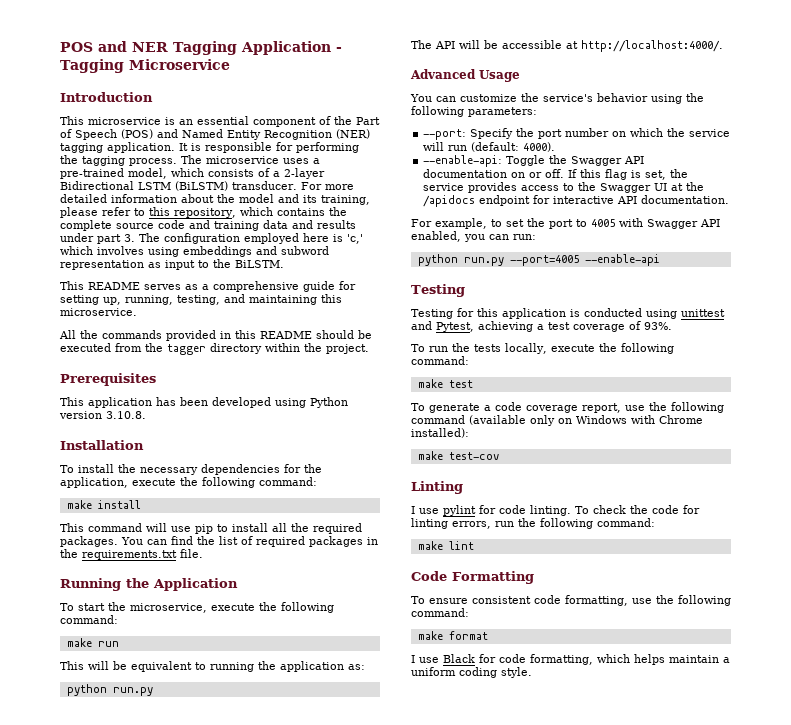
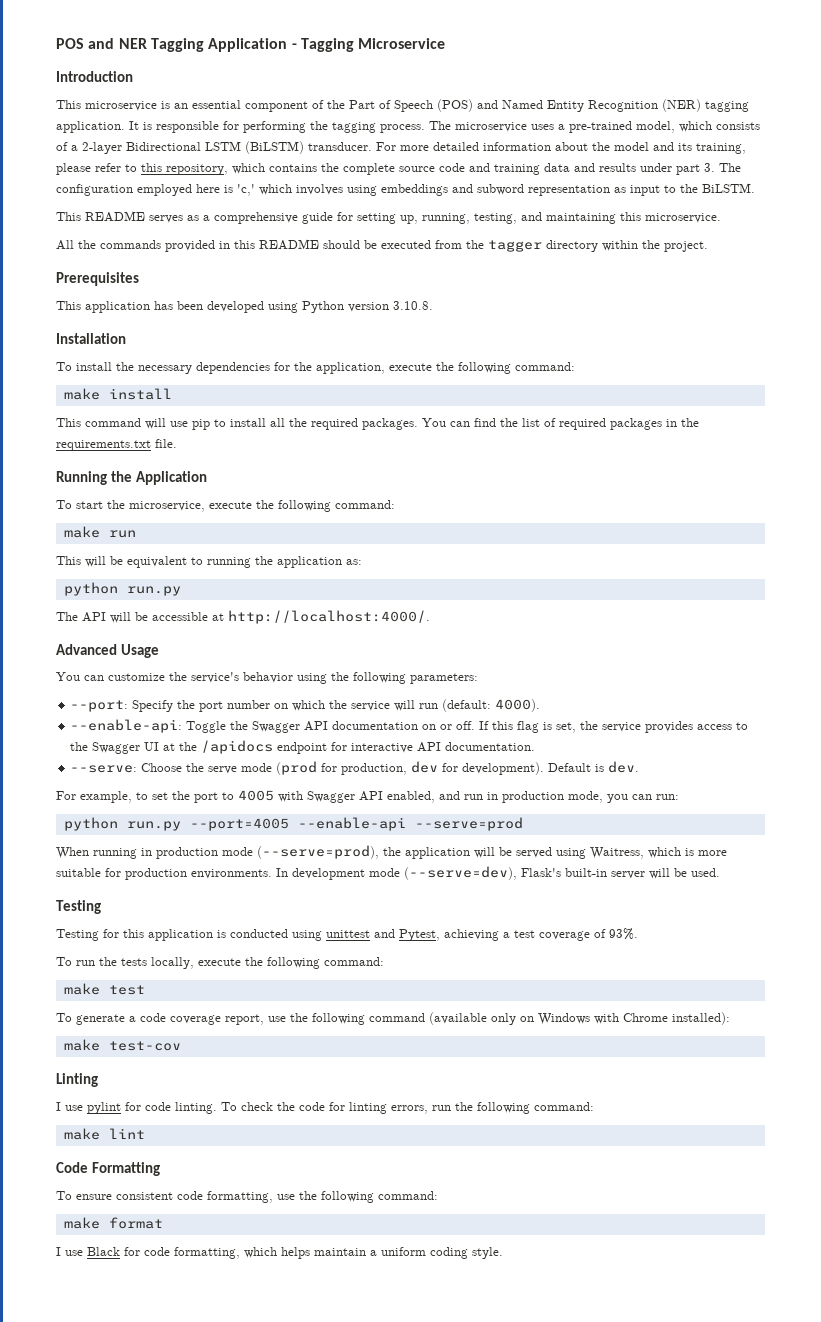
+ --serve: Choose the serve mode (prod for production, dev for development). Default is dev.
- For example, to set the port to 4005 with Swagger API enabled, you can run:
+ For example, to set the port to 4005 with Swagger API enabled, and run in production mode, you can run:
- python run.py --port=4005 --enable-api
+ python run.py --port=4005 --enable-api --serve=prod
+ When running in production mode (--serve=prod), the application will be served using Waitress, which is more suitable for production environments. In development mode (--serve=dev), Flask's built-in server will be used.

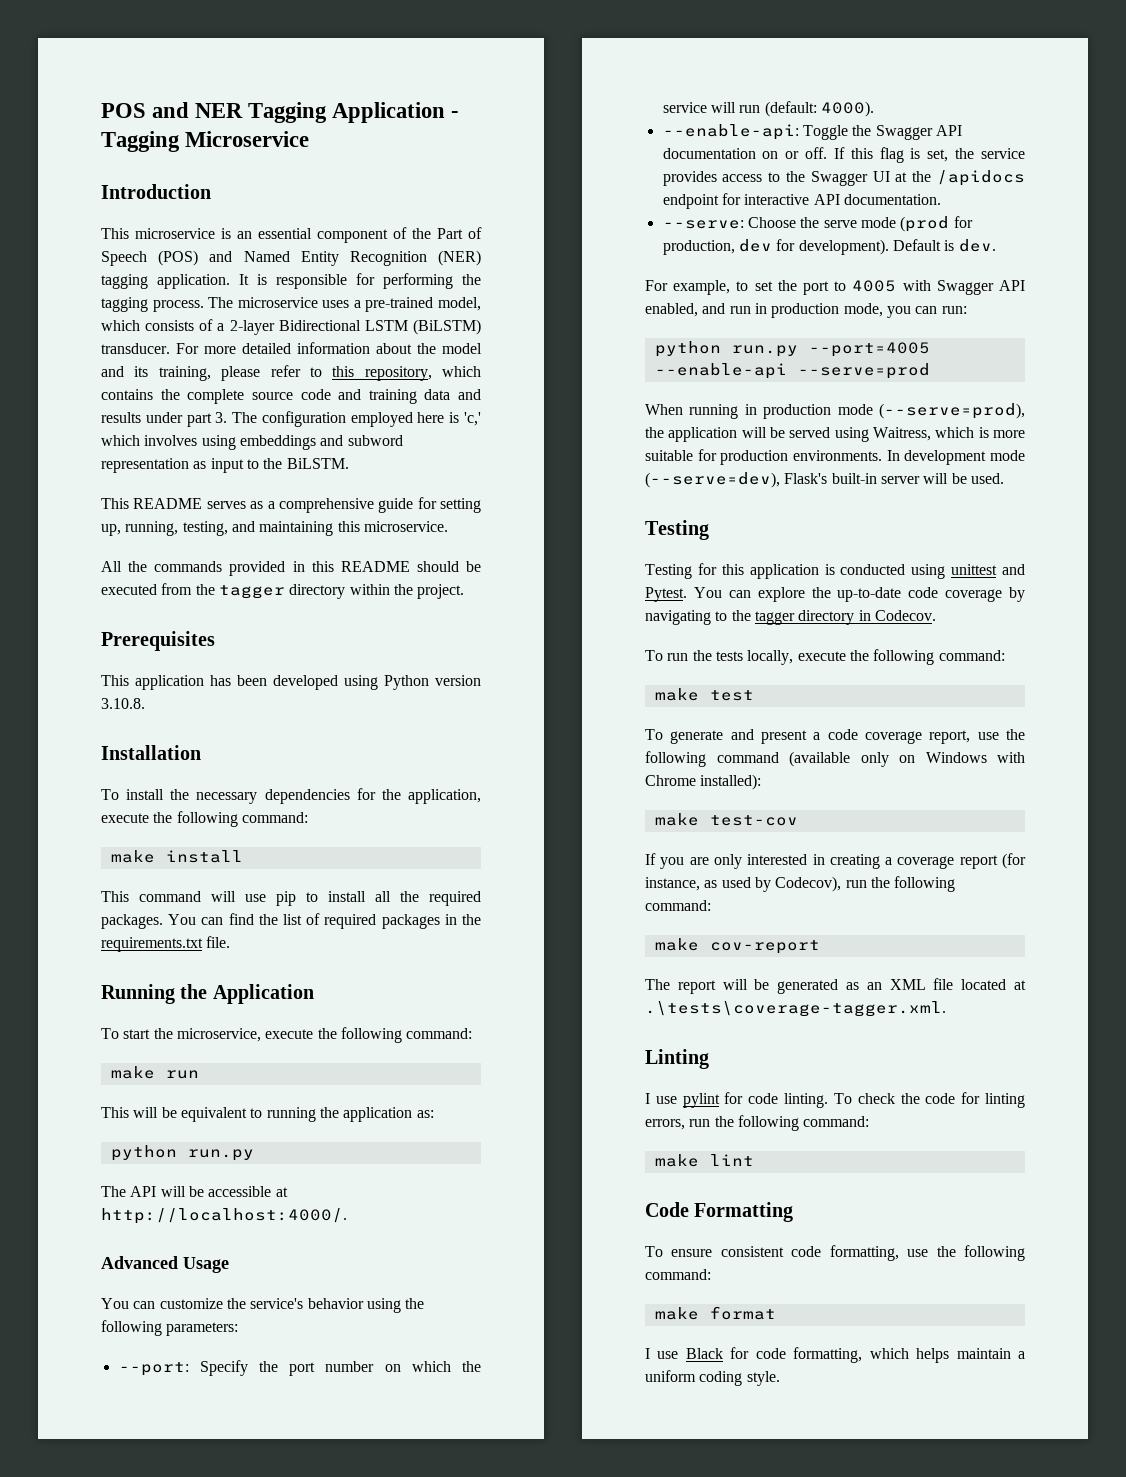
- Testing for this application is conducted using unittest and Pytest, achieving a test coverage of 93%.
+ Testing for this application is conducted using unittest and Pytest. You can explore the up-to-date code coverage by navigating to the tagger directory in Codecov.
- To generate a code coverage report, use the following command (available only on Windows with Chrome installed):
+ To generate and present a code coverage report, use the following command (available only on Windows with Chrome installed):
+ If you are only interested in creating a coverage report (for instance, as used by Codecov), run the following command:
+ make cov-report
+ The report will be generated as an XML file located at .\tests\coverage-tagger.xml.

